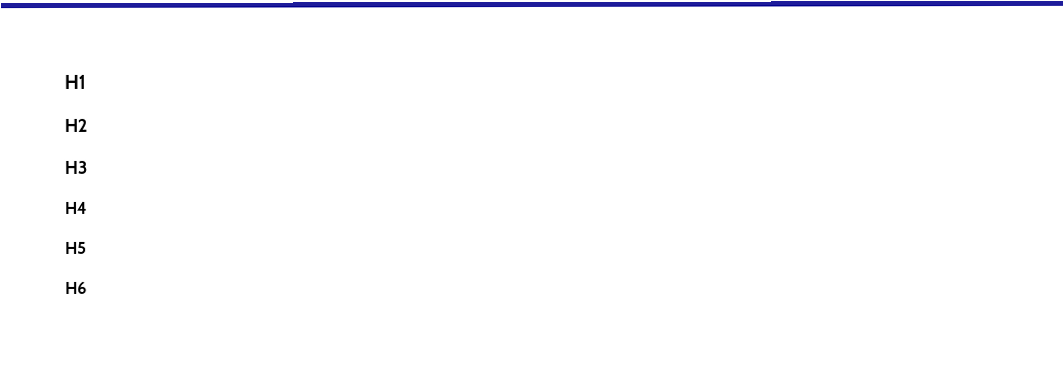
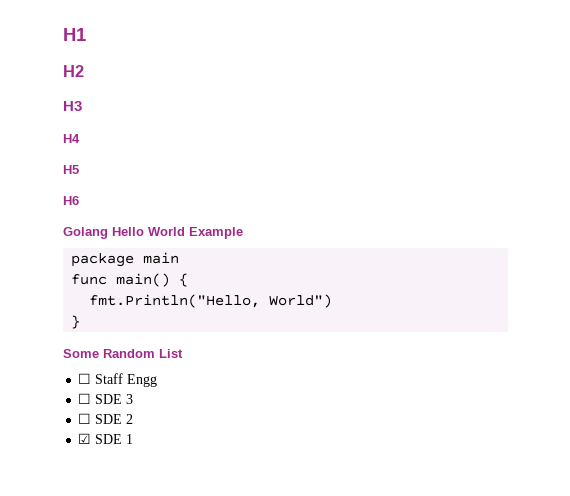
+ Golang Hello World Example
+ package main
+ func main() {
+ fmt.Println("Hello, World")
+ }
+ Some Random List
+ ☐ Staff Engg
+ ☐ SDE 3
+ ☐ SDE 2
+ ☑ SDE 1

